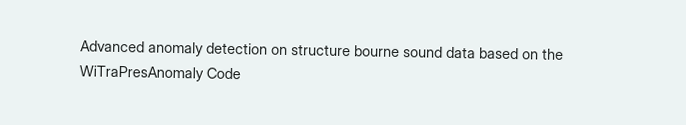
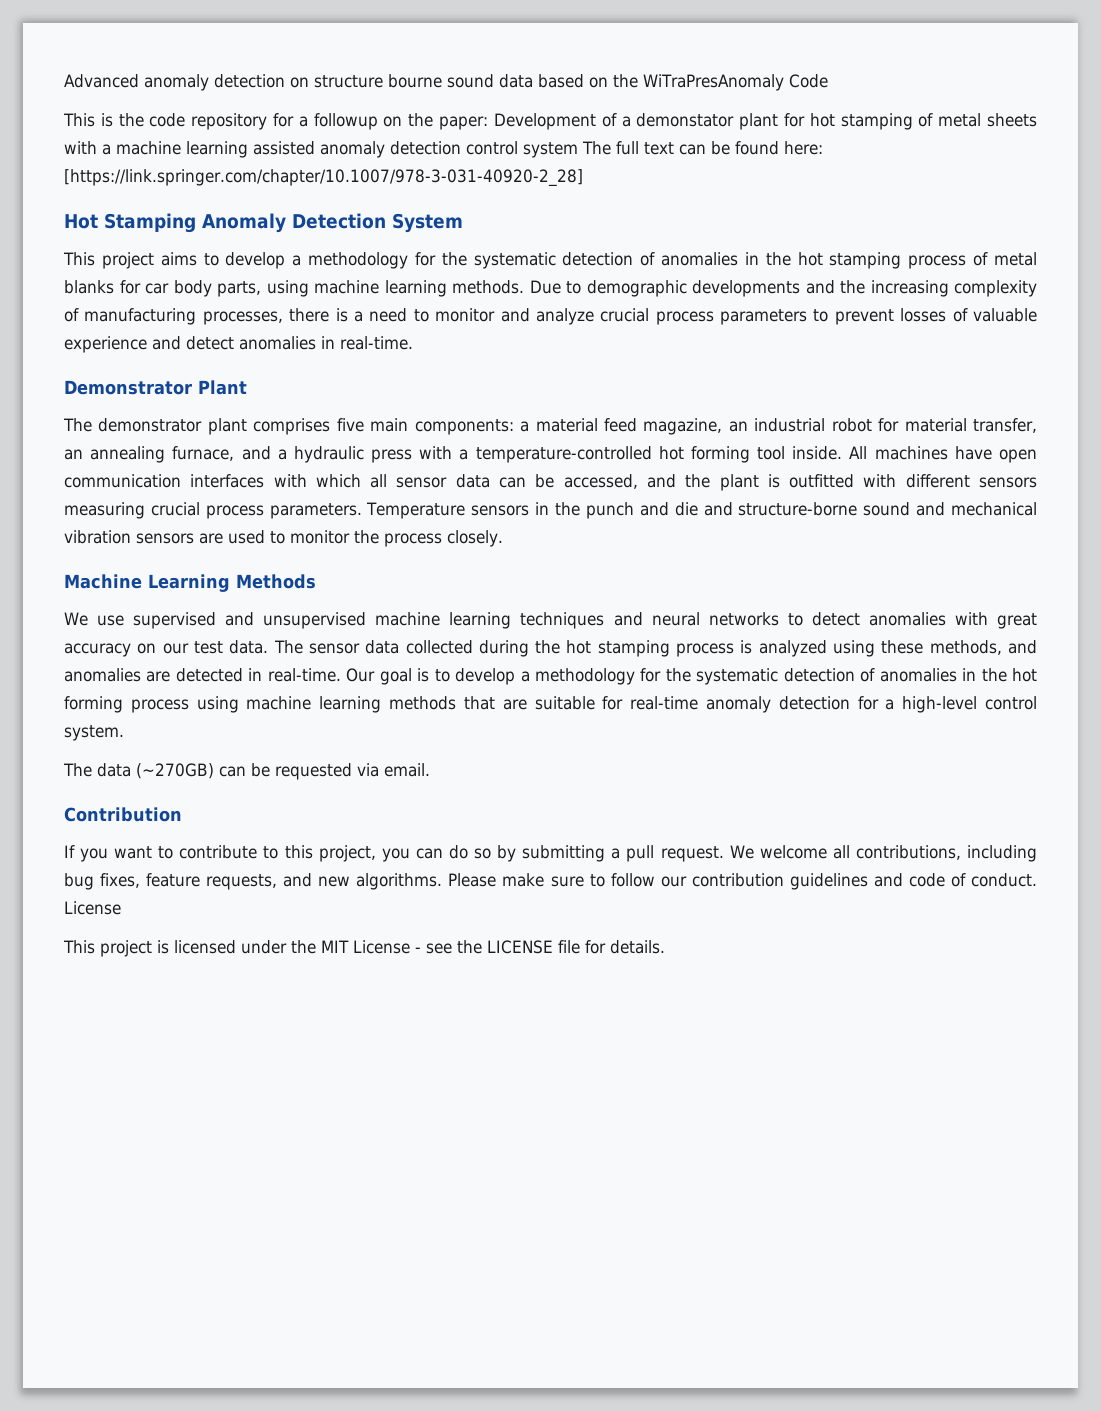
+ This is the code repository for a followup on the paper: Development of a demonstator plant for hot stamping of metal sheets with a machine learning assisted anomaly detection control system The full text can be found here: [https://link.springer.com/chapter/10.1007/978-3-031-40920-2_28]
+ Hot Stamping Anomaly Detection System
+ This project aims to develop a methodology for the systematic detection of anomalies in the hot stamping process of metal blanks for car body parts, using machine learning methods. Due to demographic developments and the increasing complexity of manufacturing processes, there is a need to monitor and analyze crucial process parameters to prevent losses of valuable experience and detect anomalies in real-time.
+ Demonstrator Plant
+ The demonstrator plant comprises five main components: a material feed magazine, an industrial robot for material transfer, an annealing furnace, and a hydraulic press with a temperature-controlled hot forming tool inside. All machines have open communication interfaces with which all sensor data can be accessed, and the plant is outfitted with different sensors measuring crucial process parameters. Temperature sensors in the punch and die and structure-borne sound and mechanical vibration sensors are used to monitor the process closely.
+ Machine Learning Methods
+ We use supervised and unsupervised machine learning techniques and neural networks to detect anomalies with great accuracy on our test data. The sensor data collected during the hot stamping process is analyzed using these methods, and anomalies are detected in real-time. Our goal is to develop a methodology for the systematic detection of anomalies in the hot forming process using machine learning methods that are suitable for real-time anomaly detection for a high-level control system.
+ The data (~270GB) can be requested via email.
+ Contribution
+ If you want to contribute to this project, you can do so by submitting a pull request. We welcome all contributions, including bug fixes, feature requests, and new algorithms. Please make sure to follow our contribution guidelines and code of conduct. License
+ This project is licensed under the MIT License - see the LICENSE file for details.

